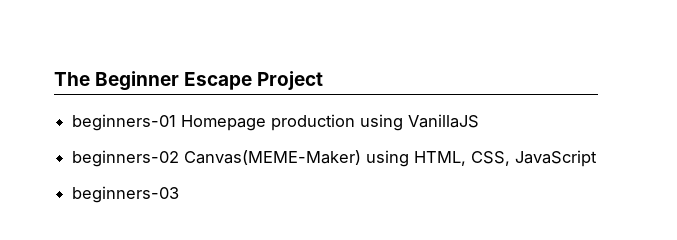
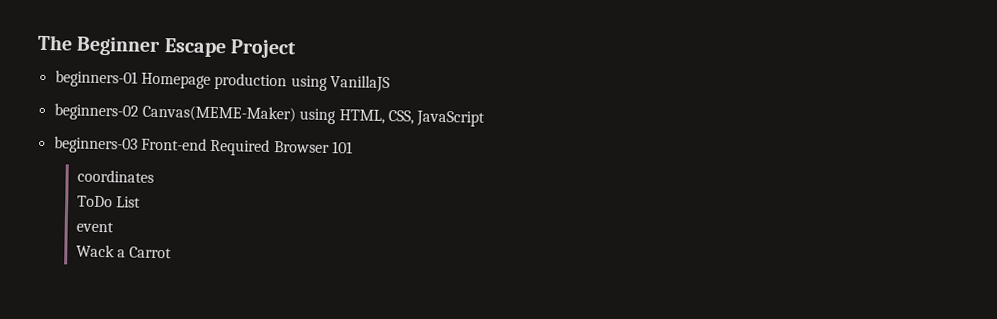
- beginners-03
+ beginners-03 Front-end Required Browser 101
+ coordinates
+ ToDo List
+ event
+ Wack a Carrot

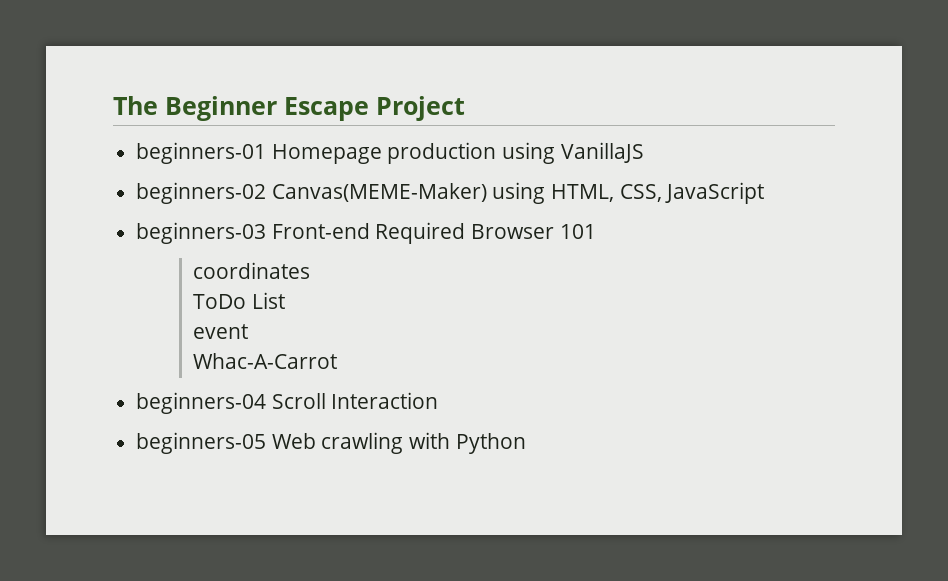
- Wack a Carrot
+ Whac-A-Carrot
+ beginners-04 Scroll Interaction
+ beginners-05 Web crawling with Python

